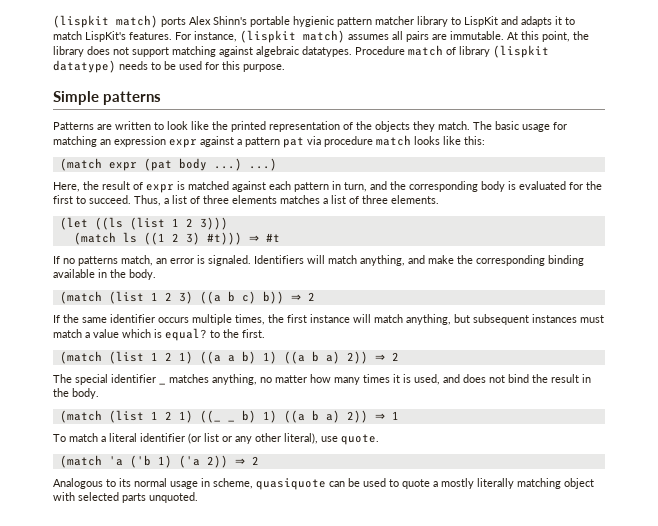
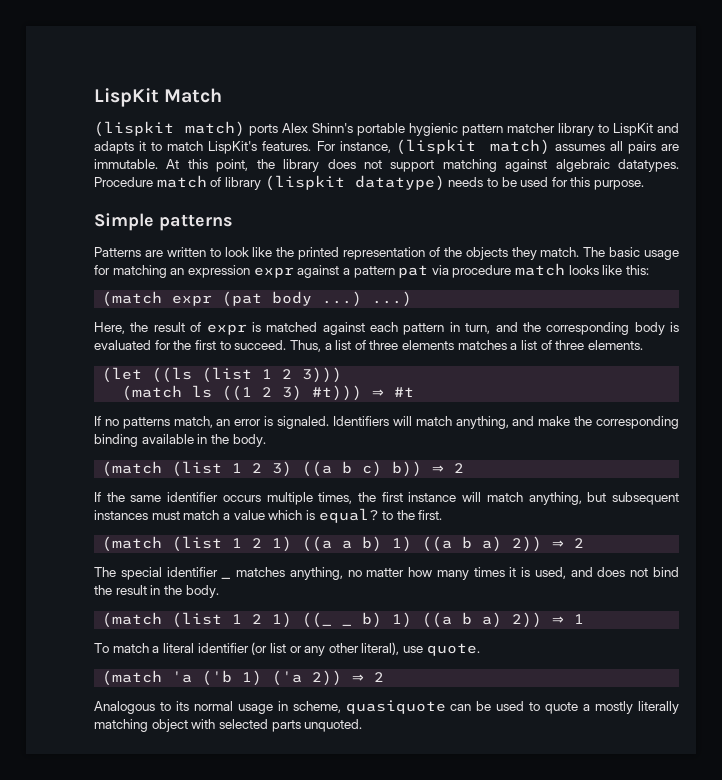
+ LispKit Match

